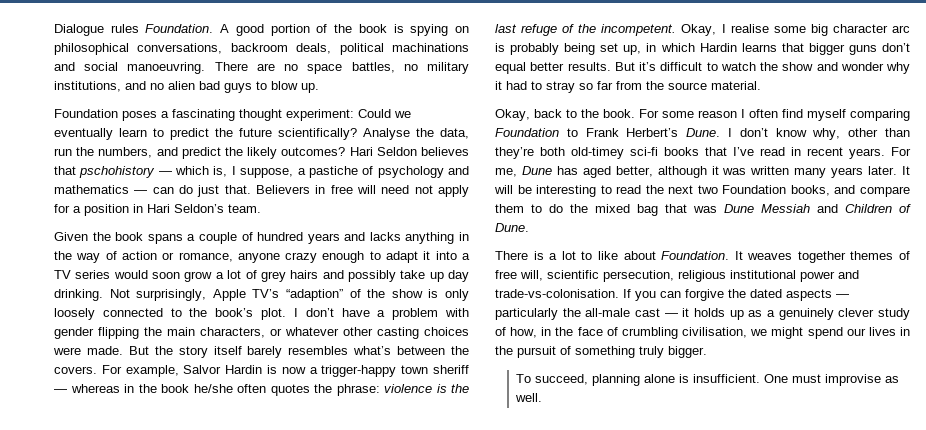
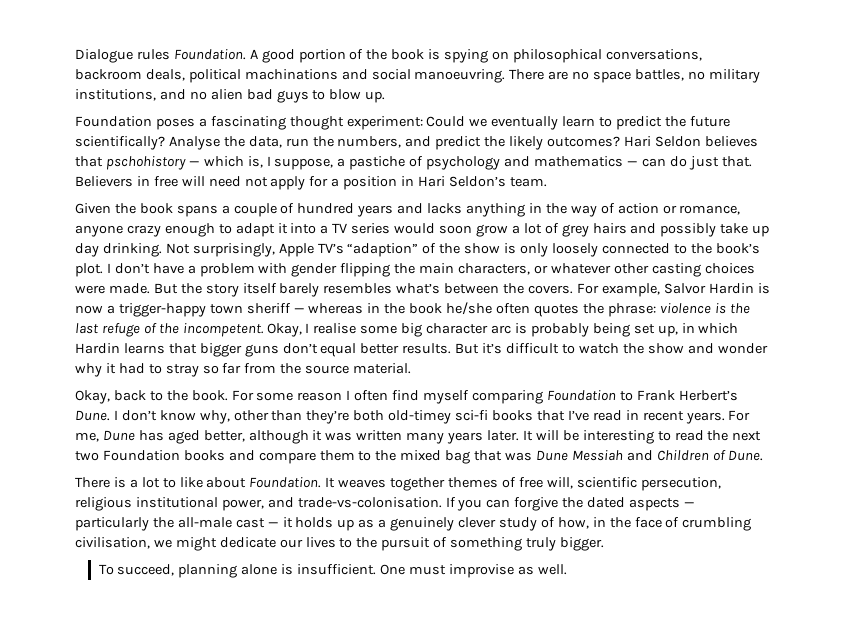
- It will be interesting to read the next two Foundation books, and compare them to do the mixed bag that was Dune Messiah and Children of Dune.
+ It will be interesting to read the next two Foundation books and compare them to the mixed bag that was Dune Messiah and Children of Dune.
- It weaves together themes of free will, scientific persecution, religious institutional power and trade-vs-colonisation.
+ It weaves together themes of free will, scientific persecution, religious institutional power, and trade-vs-colonisation.
- If you can forgive the dated aspects — particularly the all-male cast — it holds up as a genuinely clever study of how, in the face of crumbling civilisation, we might spend our lives in the pursuit of something truly bigger.
+ If you can forgive the dated aspects — particularly the all-male cast — it holds up as a genuinely clever study of how, in the face of crumbling civilisation, we might dedicate our lives to the pursuit of something truly bigger.

